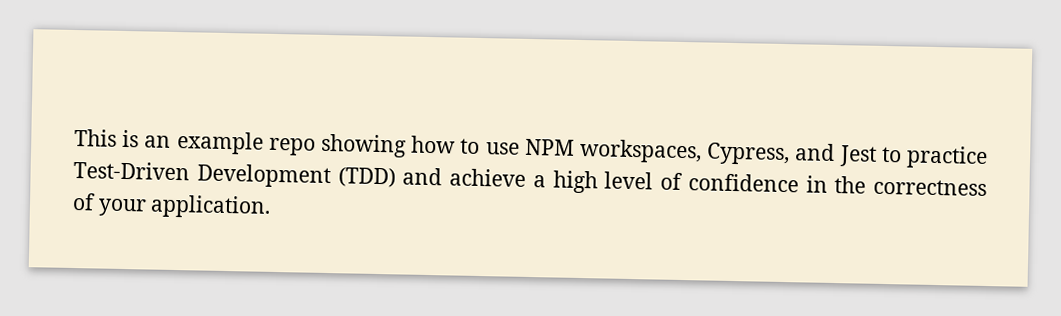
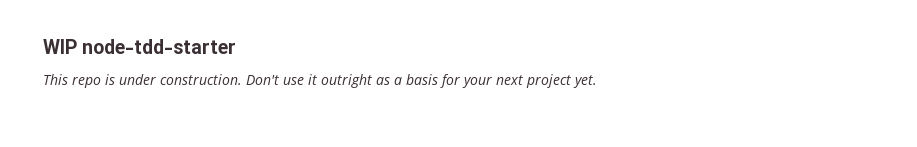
- This is an example repo showing how to use NPM workspaces, Cypress, and Jest to practice Test-Driven Development (TDD) and achieve a high level of confidence in the correctness of your application.
+ WIP node-tdd-starter
+ This repo is under construction. Don't use it outright as a basis for your next project yet.

